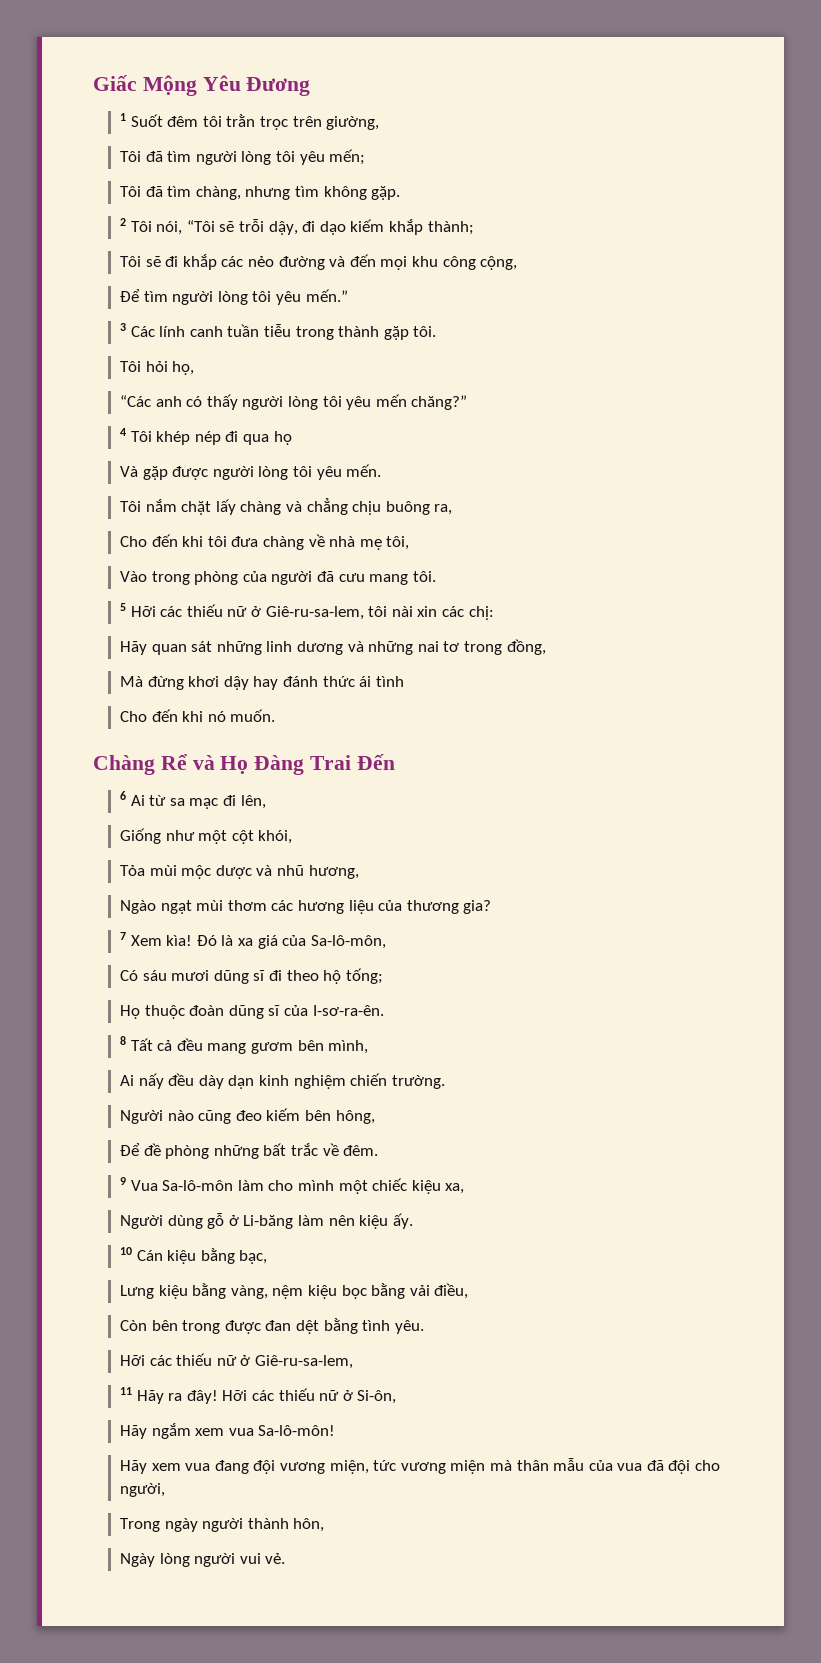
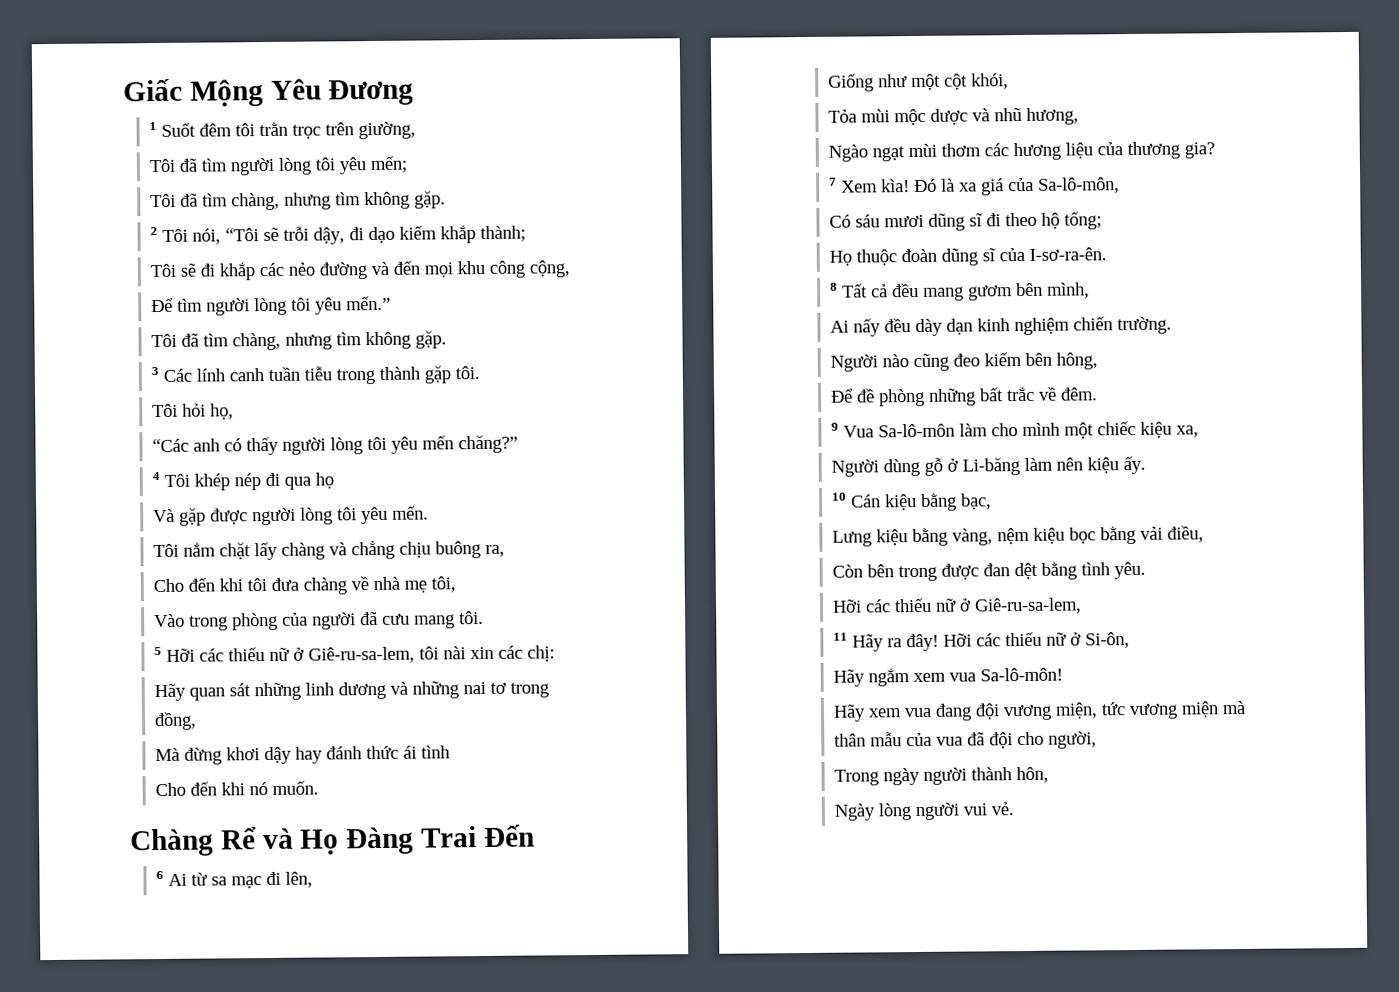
  Để tìm người lòng tôi yêu mến.”
+ Tôi đã tìm chàng, nhưng tìm không gặp.

